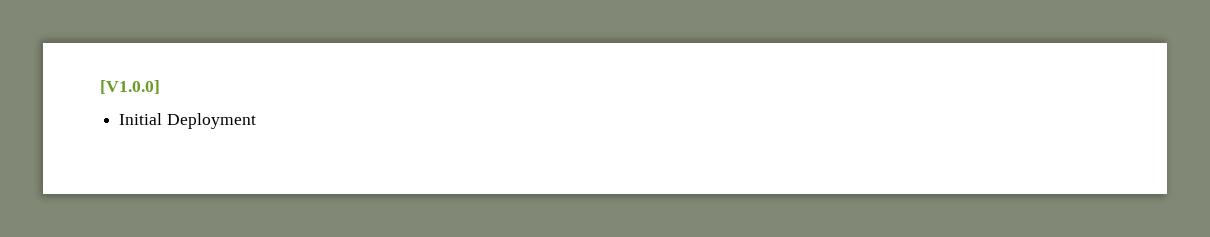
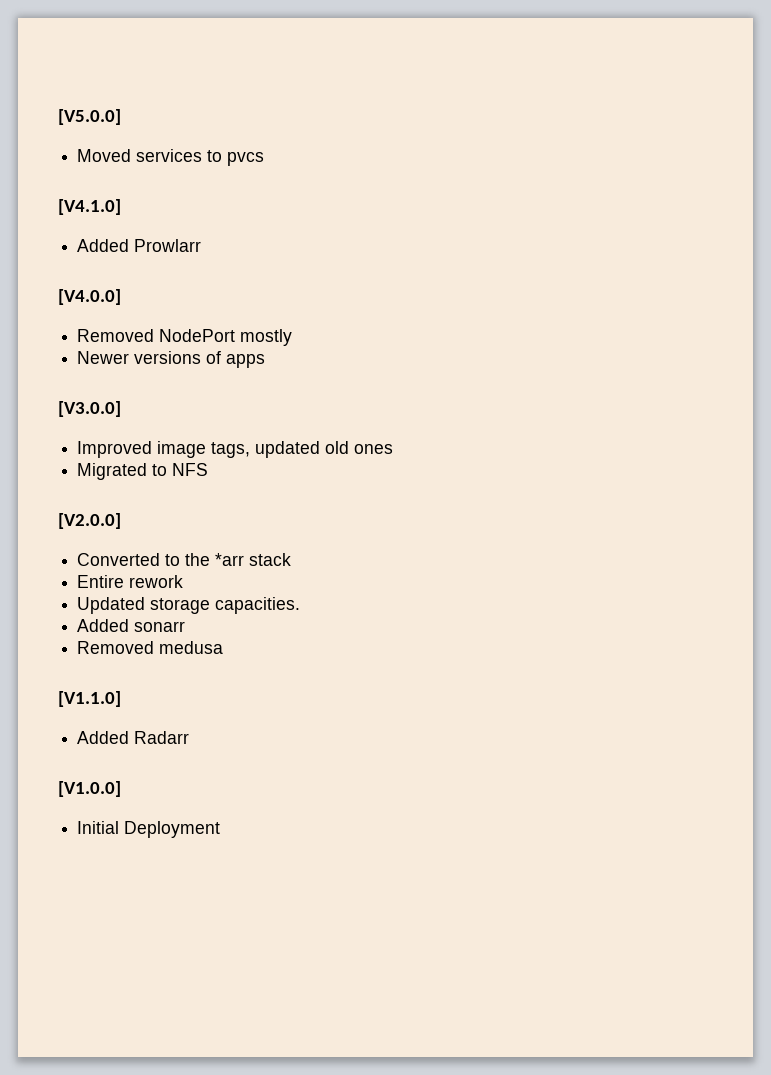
+ [V5.0.0]
+ Moved services to pvcs
+ [V4.1.0]
+ Added Prowlarr
+ [V4.0.0]
+ Removed NodePort mostly
+ Newer versions of apps
+ [V3.0.0]
+ Improved image tags, updated old ones
+ Migrated to NFS
+ [V2.0.0]
+ Converted to the *arr stack
+ Entire rework
+ Updated storage capacities.
+ Added sonarr
+ Removed medusa
+ [V1.1.0]
+ Added Radarr

